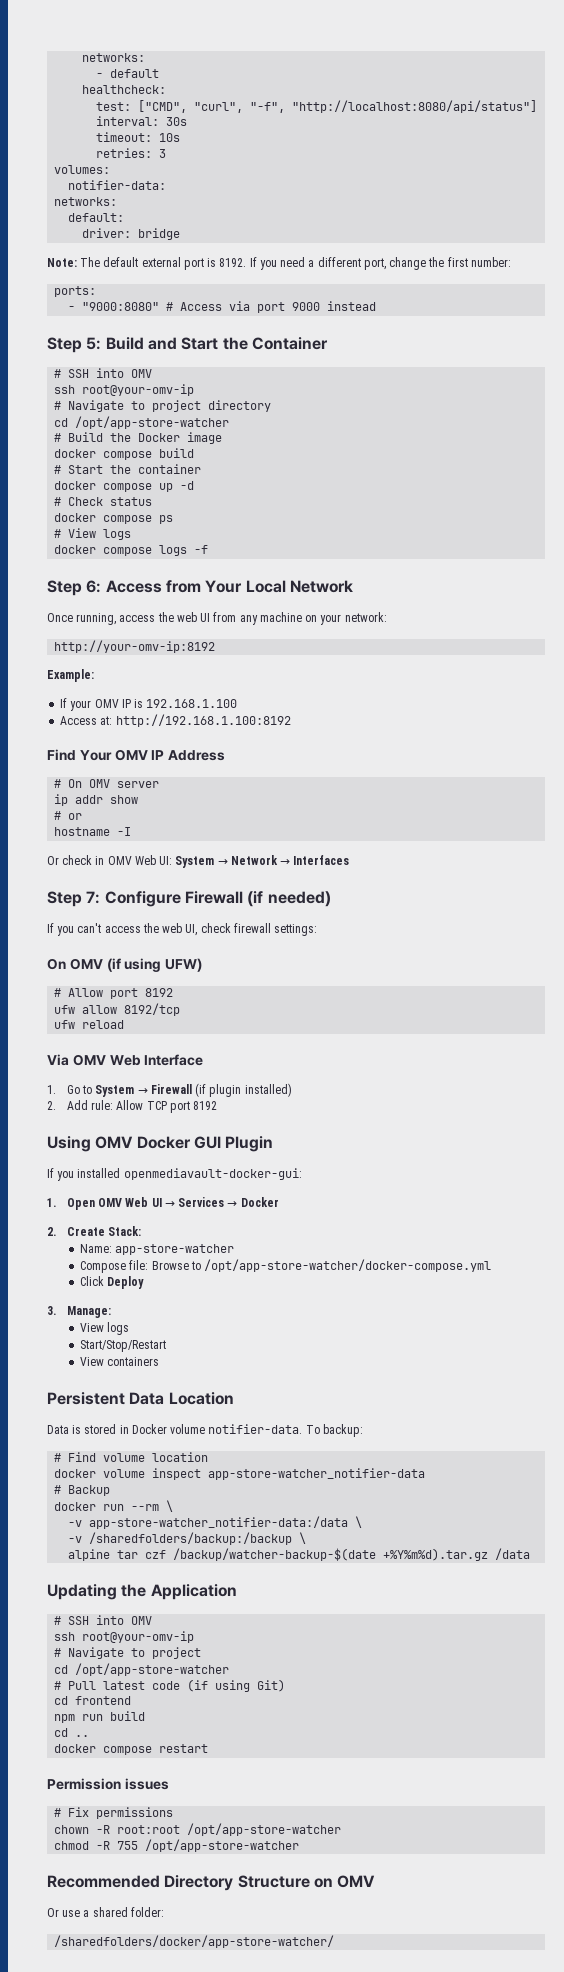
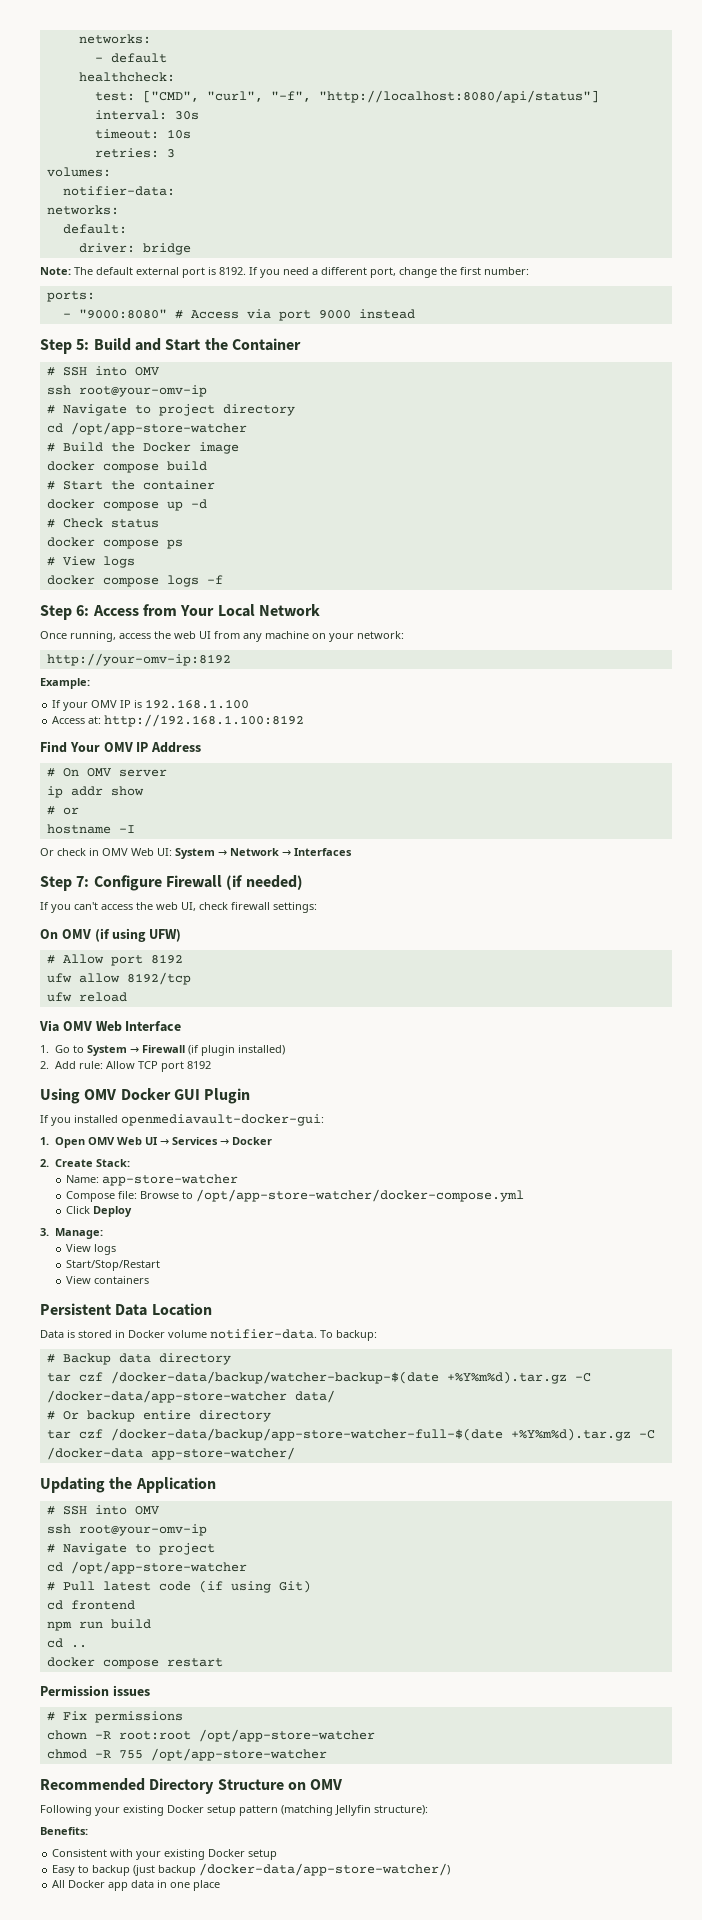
- # Find volume location
- docker volume inspect app-store-watcher_notifier-data
- # Backup
- docker run --rm \
- -v app-store-watcher_notifier-data:/data \
- -v /sharedfolders/backup:/backup \
- alpine tar czf /backup/watcher-backup-$(date +%Y%m%d).tar.gz /data
+ # Backup data directory
+ tar czf /docker-data/backup/watcher-backup-$(date +%Y%m%d).tar.gz -C /docker-data/app-store-watcher data/
+ # Or backup entire directory
+ tar czf /docker-data/backup/app-store-watcher-full-$(date +%Y%m%d).tar.gz -C /docker-data app-store-watcher/
- Or use a shared folder:
- /sharedfolders/docker/app-store-watcher/
+ Following your existing Docker setup pattern (matching Jellyfin structure):
+ Benefits:
+ Consistent with your existing Docker setup
+ Easy to backup (just backup /docker-data/app-store-watcher/)
+ All Docker app data in one place

